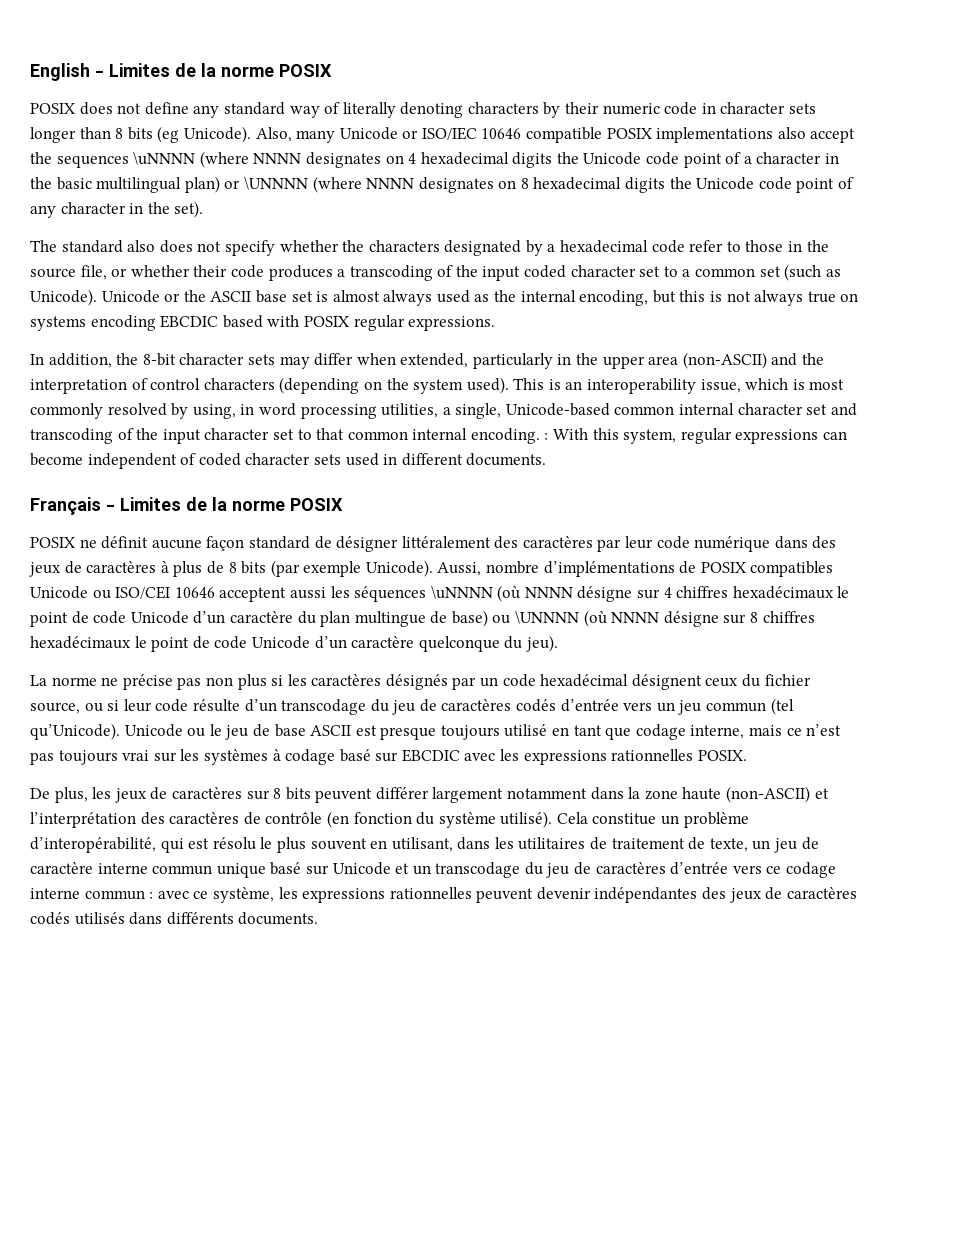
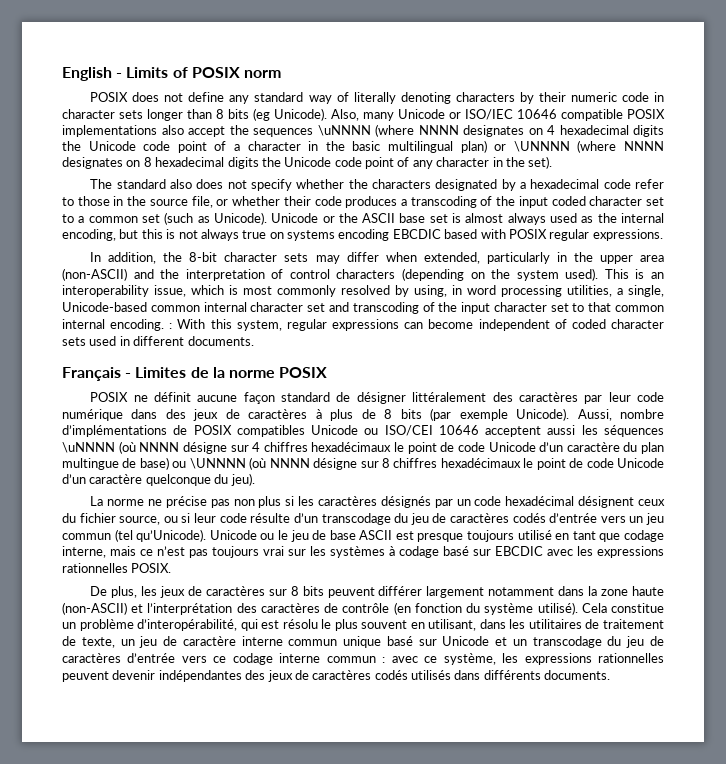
- English - Limites de la norme POSIX
+ English - Limits of POSIX norm

